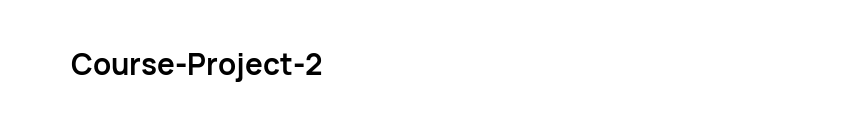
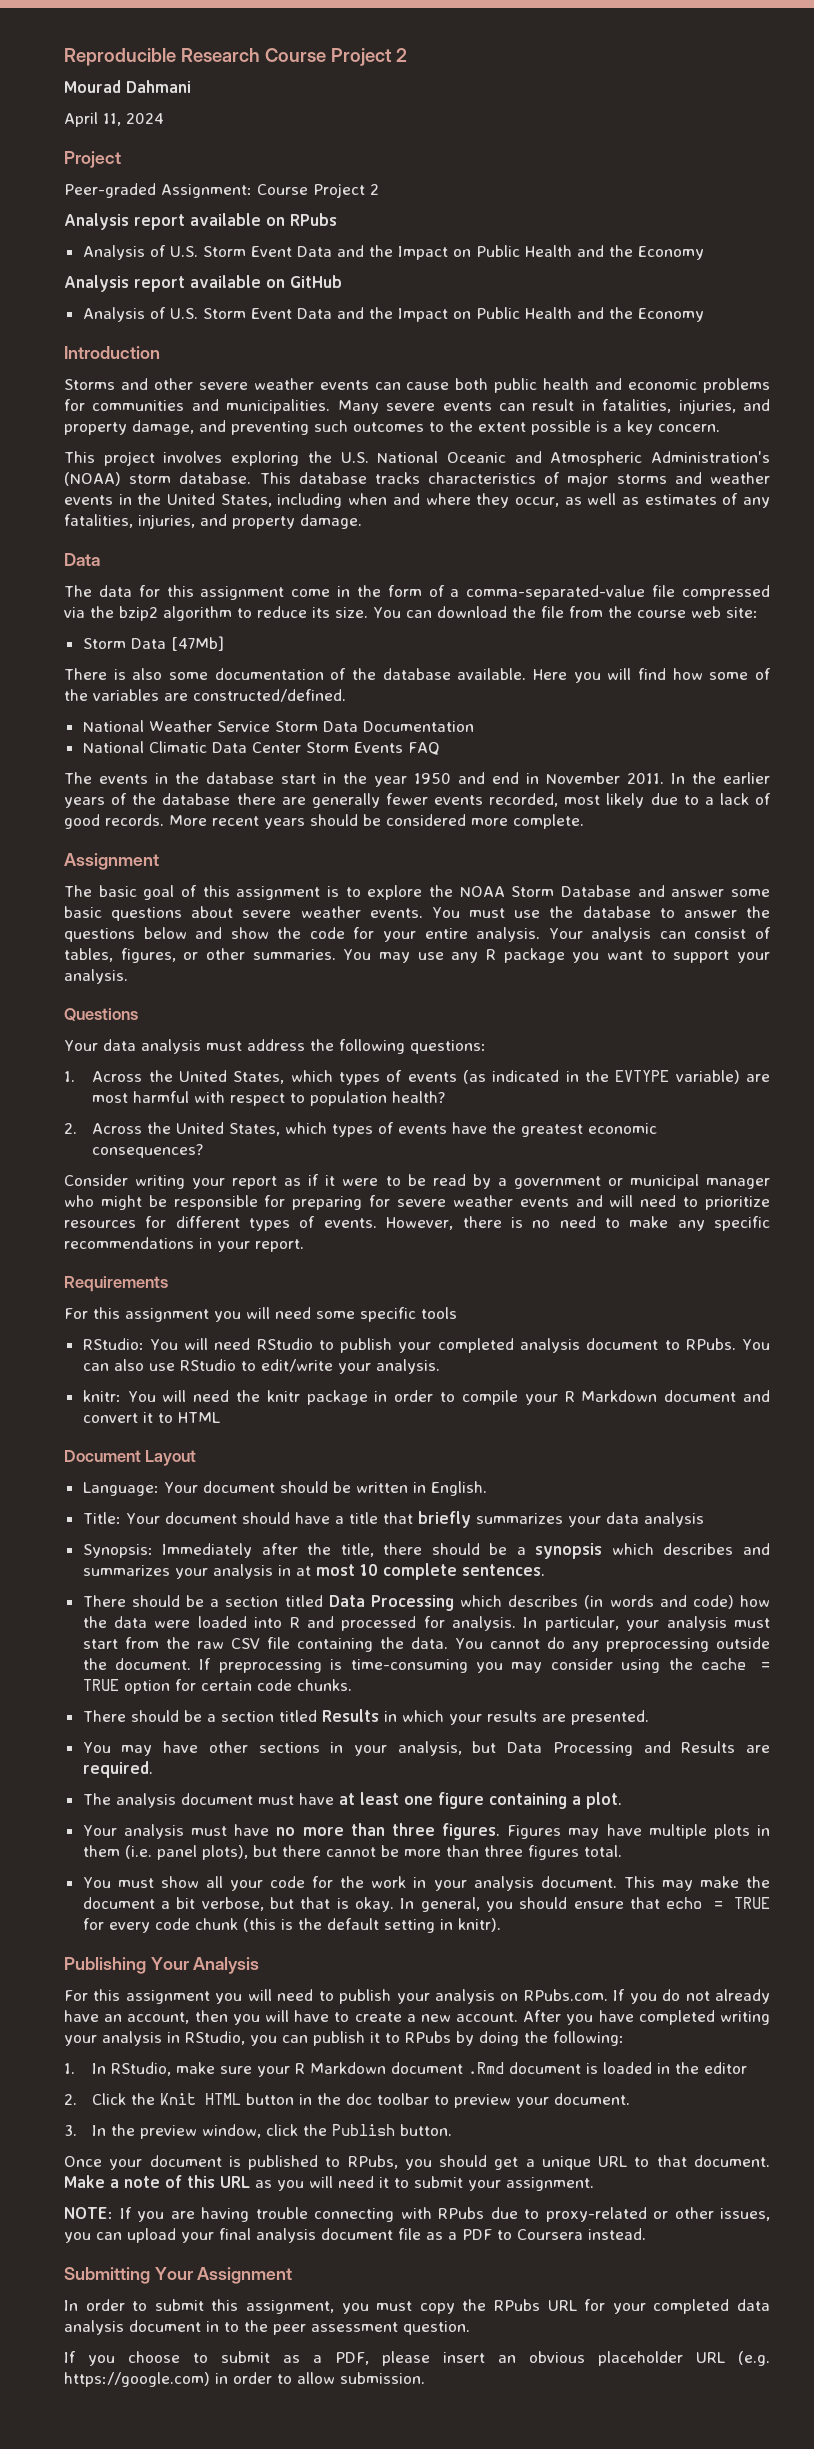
- Course-Project-2
+ Reproducible Research Course Project 2
+ Mourad Dahmani
+ April 11, 2024
+ Project
+ Peer-graded Assignment: Course Project 2
+ Analysis report available on RPubs
+ Analysis of U.S. Storm Event Data and the Impact on Public Health and the Economy
+ Analysis report available on GitHub
+ Analysis of U.S. Storm Event Data and the Impact on Public Health and the Economy
+ Introduction
+ Storms and other severe weather events can cause both public health and economic problems for communities and municipalities. Many severe events can result in fatalities, injuries, and property damage, and preventing such outcomes to the extent possible is a key concern.
+ This project involves exploring the U.S. National Oceanic and Atmospheric Administration's (NOAA) storm database. This database tracks characteristics of major storms and weather events in the United States, including when and where they occur, as well as estimates of any fatalities, injuries, and property damage.
+ Data
+ The data for this assignment come in the form of a comma-separated-value file compressed via the bzip2 algorithm to reduce its size. You can download the file from the course web site:
+ Storm Data [47Mb]
+ There is also some documentation of the database available. Here you will find how some of the variables are constructed/defined.
+ National Weather Service Storm Data Documentation
+ National Climatic Data Center Storm Events FAQ
+ The events in the database start in the year 1950 and end in November 2011. In the earlier years of the database there are generally fewer events recorded, most likely due to a lack of good records. More recent years should be considered more complete.
+ Assignment
+ The basic goal of this assignment is to explore the NOAA Storm Database and answer some basic questions about severe weather events. You must use the database to answer the questions below and show the code for your entire analysis. Your analysis can consist of tables, figures, or other summaries. You may use any R package you want to support your analysis.
+ Questions
+ Your data analysis must address the following questions:
+ 1. Across the United States, which types of events (as indicated in the EVTYPE variable) are most harmful with respect to population health?
+ 2. Across the United States, which types of events have the greatest economic consequences?
+ Consider writing your report as if it were to be read by a government or municipal manager who might be responsible for preparing for severe weather events and will need to prioritize resources for different types of events. However, there is no need to make any specific recommendations in your report.
+ Requirements
+ For this assignment you will need some specific tools
+ RStudio: You will need RStudio to publish your completed analysis document to RPubs. You can also use RStudio to edit/write your analysis.
+ knitr: You will need the knitr package in order to compile your R Markdown document and convert it to HTML
+ Document Layout
+ Language: Your document should be written in English.
+ Title: Your document should have a title that briefly summarizes your data analysis
+ Synopsis: Immediately after the title, there should be a synopsis which describes and summarizes your analysis in at most 10 complete sentences.
+ There should be a section titled Data Processing which describes (in words and code) how the data were loaded into R and processed for analysis. In particular, your analysis must start from the raw CSV file containing the data. You cannot do any preprocessing outside the document. If preprocessing is time-consuming you may consider using the cache = TRUE option for certain code chunks.
+ There should be a section titled Results in which your results are presented.
+ You may have other sections in your analysis, but Data Processing and Results are required.
+ The analysis document must have at least one figure containing a plot.
+ Your analysis must have no more than three figures. Figures may have multiple plots in them (i.e. panel plots), but there cannot be more than three figures total.
+ You must show all your code for the work in your analysis document. This may make the document a bit verbose, but that is okay. In general, you should ensure that echo = TRUE for every code chunk (this is the default setting in knitr).
+ Publishing Your Analysis
+ For this assignment you will need to publish your analysis on RPubs.com. If you do not already have an account, then you will have to create a new account. After you have completed writing your analysis in RStudio, you can publish it to RPubs by doing the following:
+ 1. In RStudio, make sure your R Markdown document .Rmd document is loaded in the editor
+ 2. Click the Knit HTML button in the doc toolbar to preview your document.
+ 3. In the preview window, click the Publish button.
+ Once your document is published to RPubs, you should get a unique URL to that document. Make a note of this URL as you will need it to submit your assignment.
+ NOTE: If you are having trouble connecting with RPubs due to proxy-related or other issues, you can upload your final analysis document file as a PDF to Coursera instead.
+ Submitting Your Assignment
+ In order to submit this assignment, you must copy the RPubs URL for your completed data analysis document in to the peer assessment question.
+ If you choose to submit as a PDF, please insert an obvious placeholder URL (e.g. https://google.com) in order to allow submission.

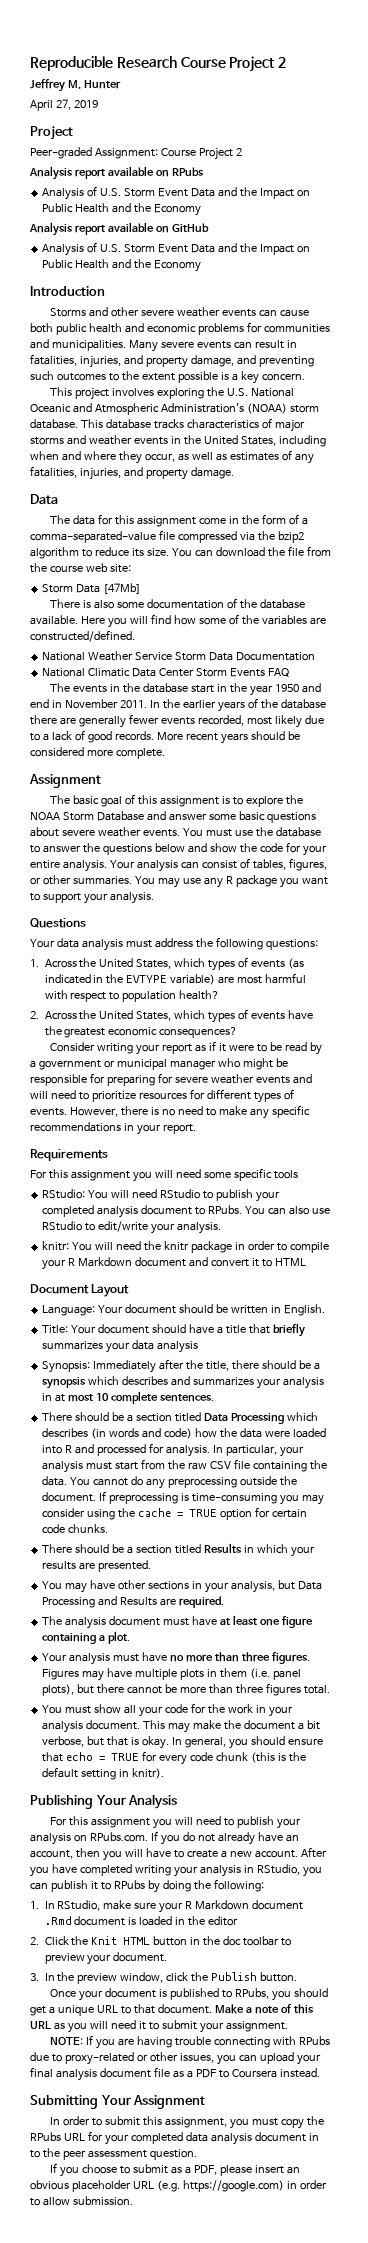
- Mourad Dahmani
+ Jeffrey M. Hunter
- April 11, 2024
+ April 27, 2019

